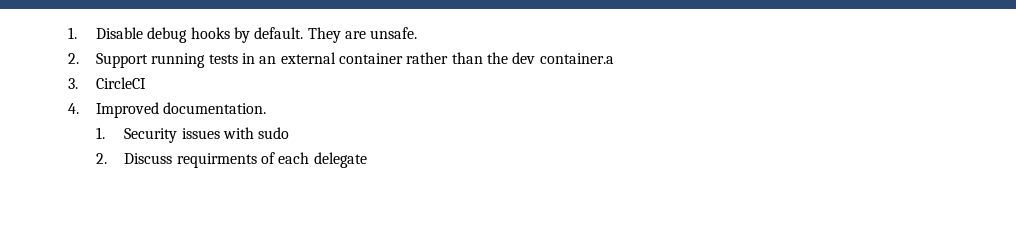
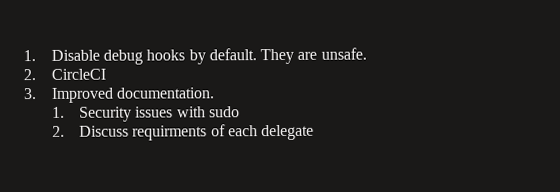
- 2. Support running tests in an external container rather than the dev container.a
- 3. CircleCI
+ 2. CircleCI
- 4. Improved documentation.
+ 3. Improved documentation.

